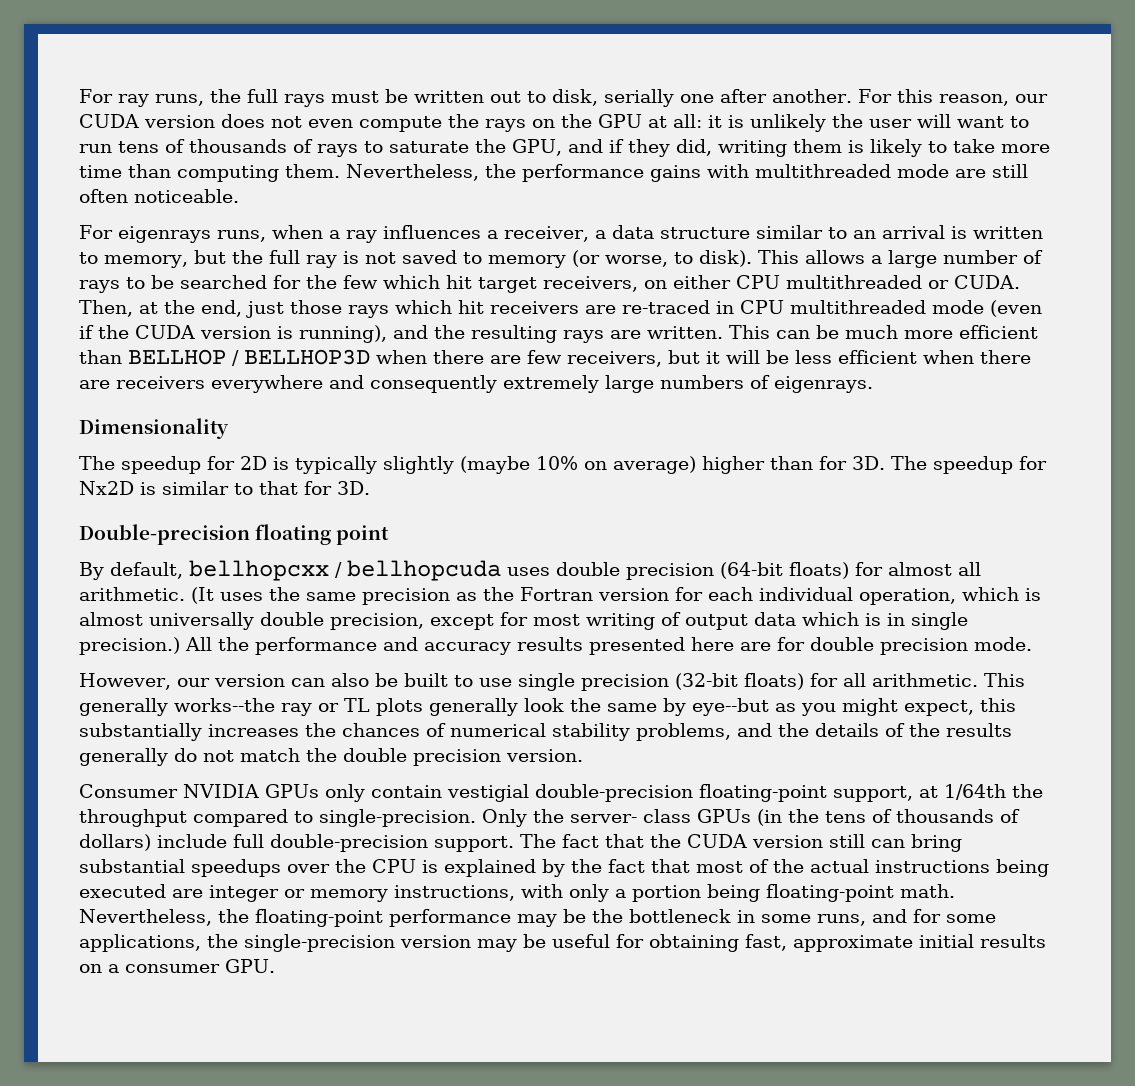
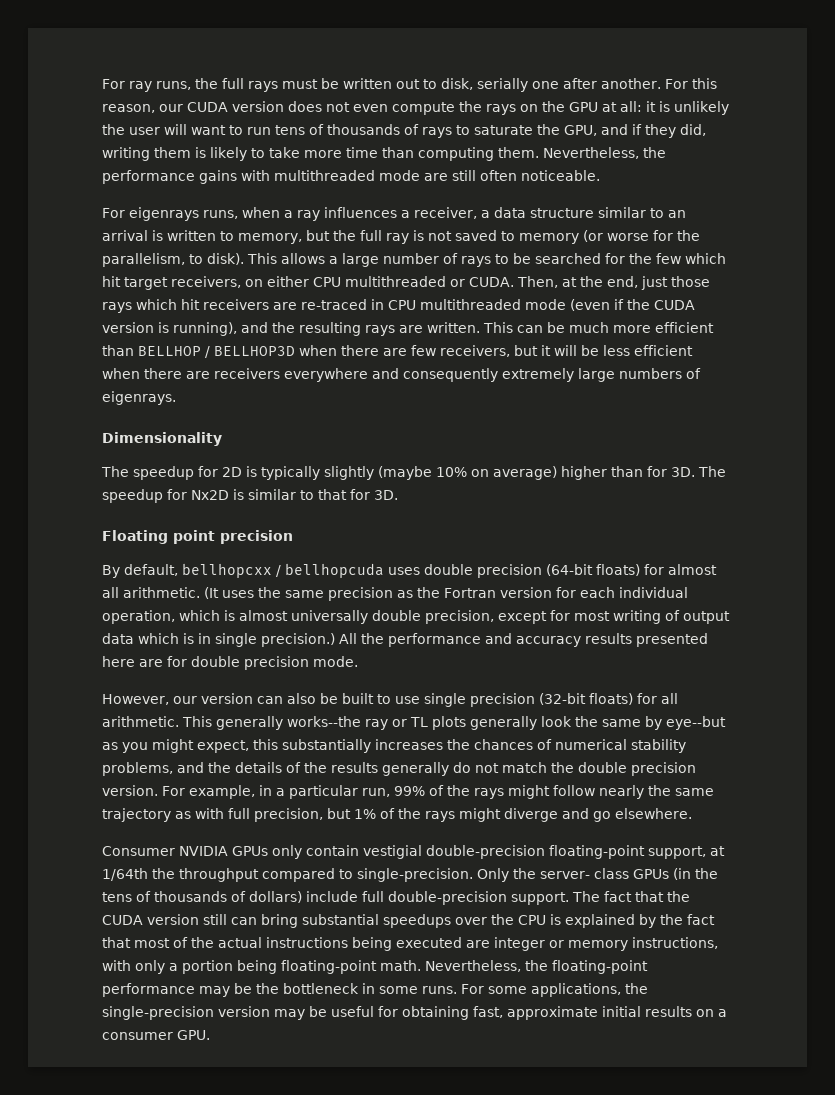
- For eigenrays runs, when a ray influences a receiver, a data structure similar to an arrival is written to memory, but the full ray is not saved to memory (or worse, to disk).
+ For eigenrays runs, when a ray influences a receiver, a data structure similar to an arrival is written to memory, but the full ray is not saved to memory (or worse for the parallelism, to disk).
- Double-precision floating point
+ Floating point precision
+ For example, in a particular run, 99% of the rays might follow nearly the same trajectory as with full precision, but 1% of the rays might diverge and go elsewhere.
- Nevertheless, the floating-point performance may be the bottleneck in some runs, and for some applications, the single-precision version may be useful for obtaining fast, approximate initial results on a consumer GPU.
+ Nevertheless, the floating-point performance may be the bottleneck in some runs. For some applications, the single-precision version may be useful for obtaining fast, approximate initial results on a consumer GPU.

